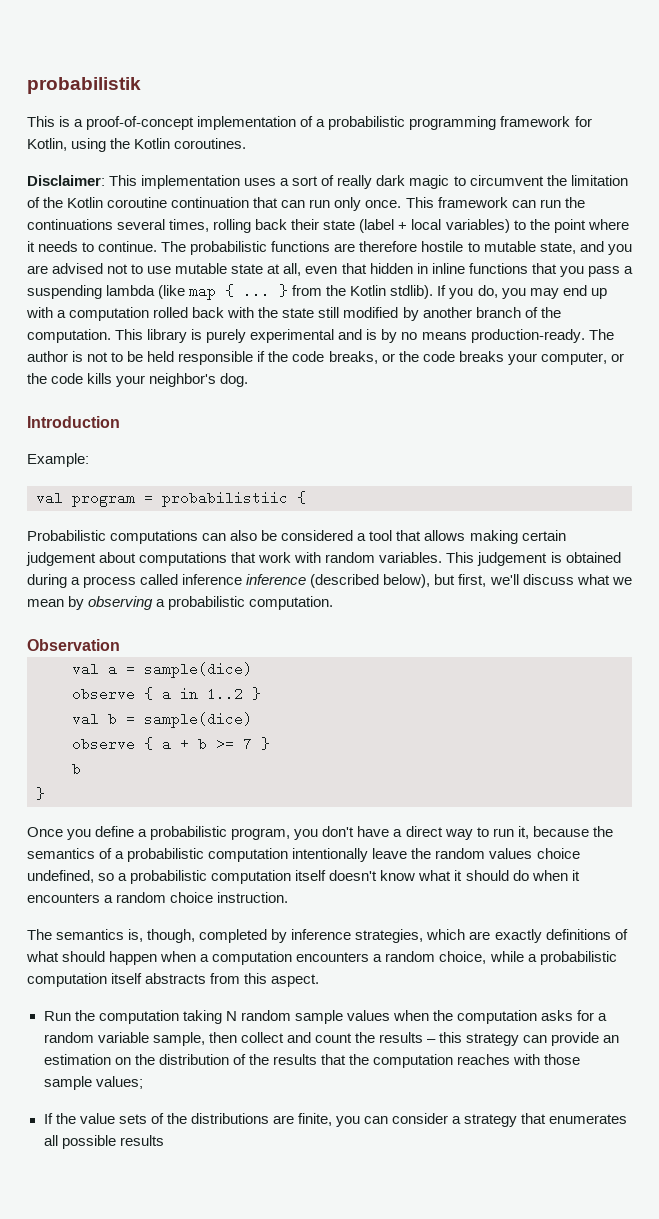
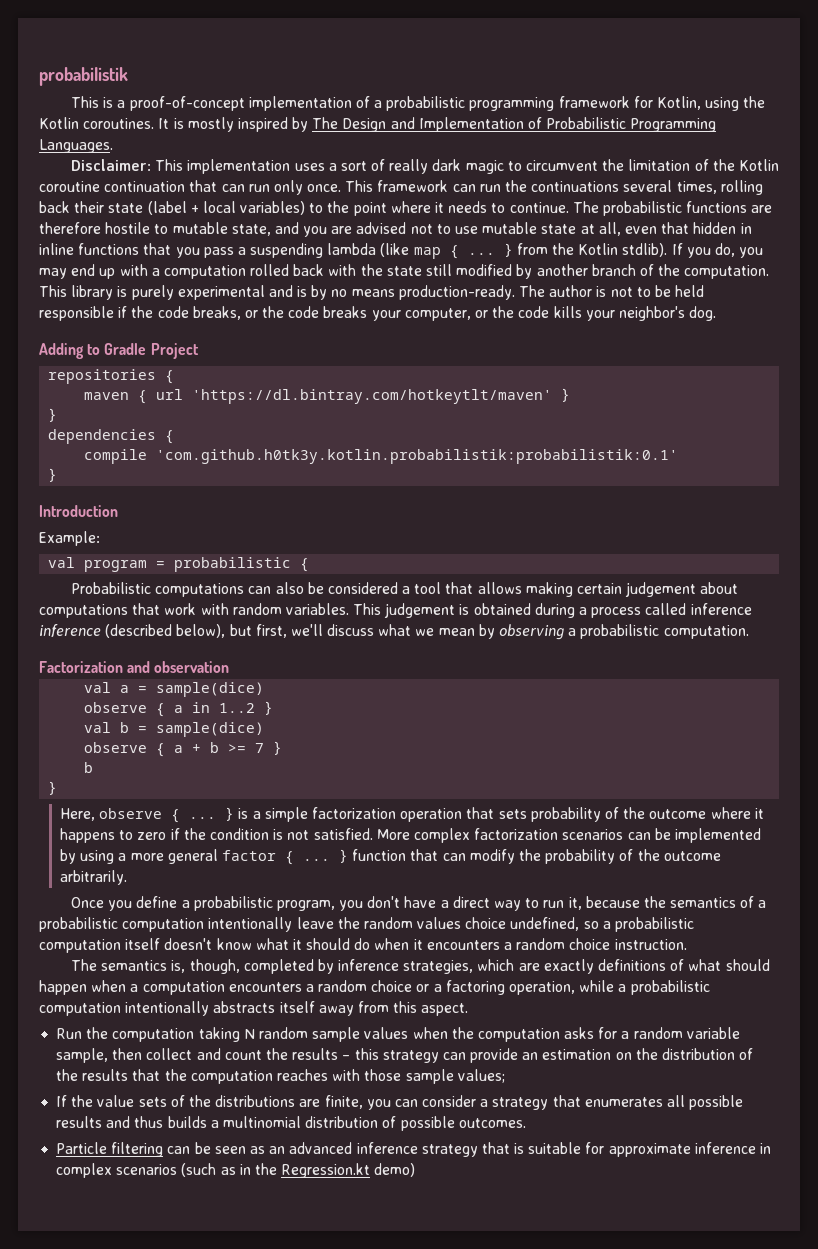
+ It is mostly inspired by The Design and Implementation of Probabilistic Programming Languages.
+ Adding to Gradle Project
+ repositories {
+ maven { url 'https://dl.bintray.com/hotkeytlt/maven' }
+ }
+ dependencies {
+ compile 'com.github.h0tk3y.kotlin.probabilistik:probabilistik:0.1'
+ }
- val program = probabilistiic {
+ val program = probabilistic {
- Observation
+ Factorization and observation
+ Here, observe { ... } is a simple factorization operation that sets probability of the outcome where it happens to zero if the condition is not satisfied. More complex factorization scenarios can be implemented by using a more general factor { ... } function that can modify the probability of the outcome arbitrarily.
- The semantics is, though, completed by inference strategies, which are exactly definitions of what should happen when a computation encounters a random choice, while a probabilistic computation itself abstracts from this aspect.
+ The semantics is, though, completed by inference strategies, which are exactly definitions of what should happen when a computation encounters a random choice or a factoring operation, while a probabilistic computation intentionally abstracts itself away from this aspect.
- If the value sets of the distributions are finite, you can consider a strategy that enumerates all possible results
+ If the value sets of the distributions are finite, you can consider a strategy that enumerates all possible results and thus builds a multinomial distribution of possible outcomes.
+ Particle filtering can be seen as an advanced inference strategy that is suitable for approximate inference in complex scenarios (such as in the Regression.kt demo)

